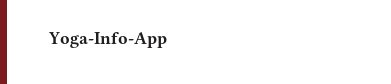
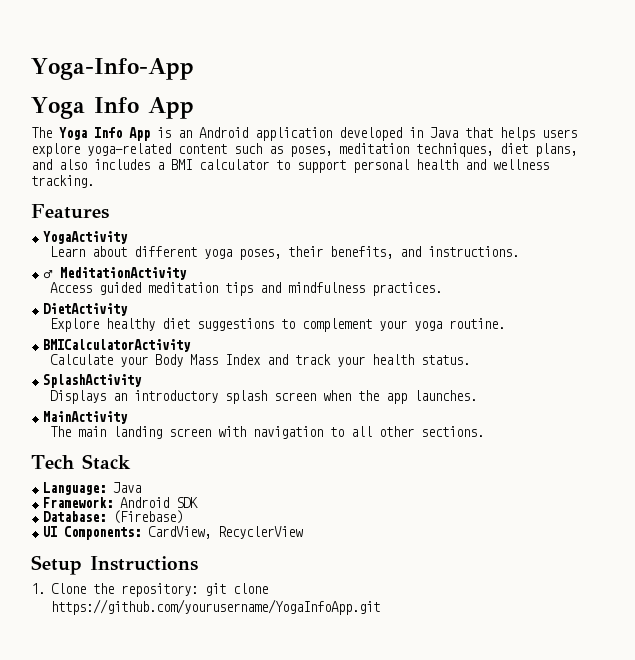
  Yoga-Info-App
+ Yoga Info App
+ The Yoga Info App is an Android application developed in Java that helps users explore yoga-related content such as poses, meditation techniques, diet plans, and also includes a BMI calculator to support personal health and wellness tracking.
+ Features
+ YogaActivity
+ Learn about different yoga poses, their benefits, and instructions.
+ ♂ MeditationActivity
+ Access guided meditation tips and mindfulness practices.
+ DietActivity
+ Explore healthy diet suggestions to complement your yoga routine.
+ BMICalculatorActivity
+ Calculate your Body Mass Index and track your health status.
+ SplashActivity
+ Displays an introductory splash screen when the app launches.
+ MainActivity
+ The main landing screen with navigation to all other sections.
+ Tech Stack
+ Language: Java
+ Framework: Android SDK
+ Database: (Firebase)
+ UI Components: CardView, RecyclerView
+ Setup Instructions
+ 1. Clone the repository: git clone https://github.com/yourusername/YogaInfoApp.git

